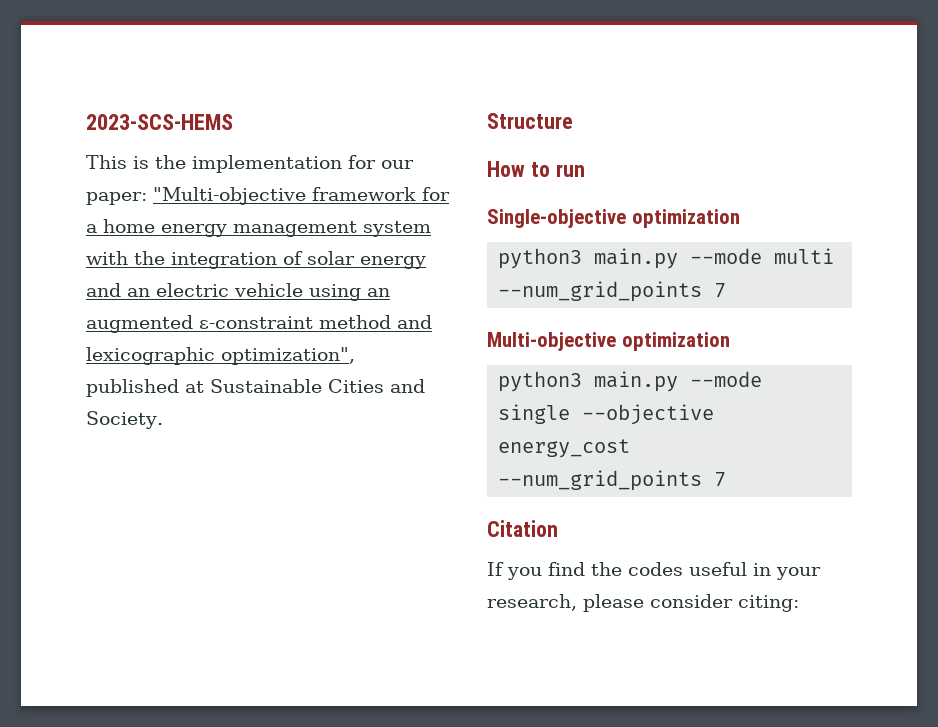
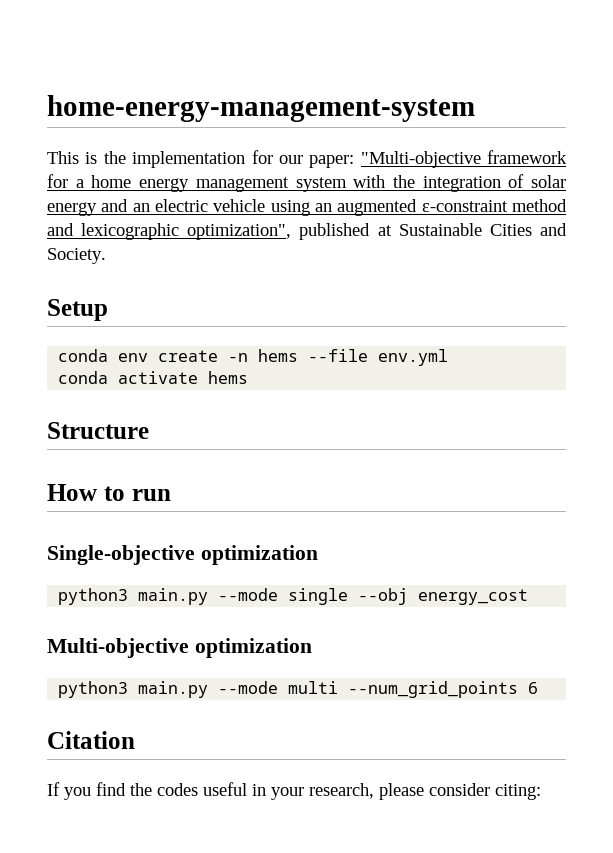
- 2023-SCS-HEMS
+ home-energy-management-system
+ Setup
+ conda env create -n hems --file env.yml
+ conda activate hems
- python3 main.py --mode multi --num_grid_points 7
+ python3 main.py --mode single --obj energy_cost
- python3 main.py --mode single --objective energy_cost --num_grid_points 7
+ python3 main.py --mode multi --num_grid_points 6

